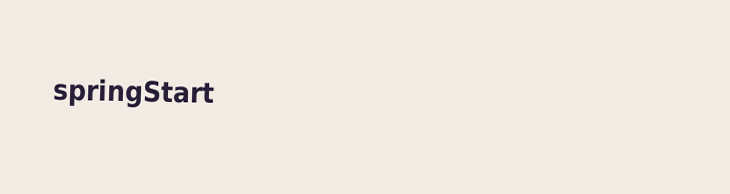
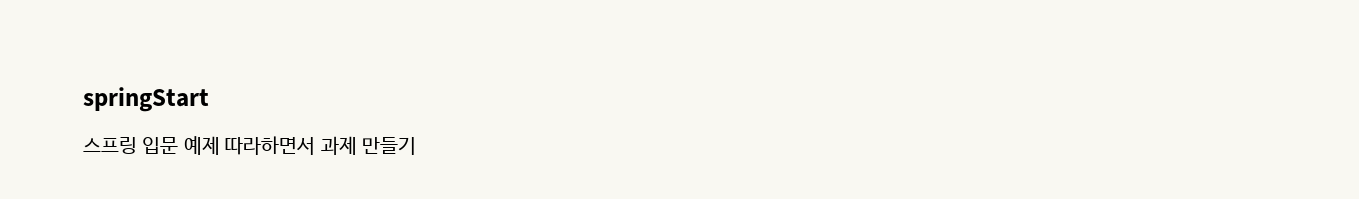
+ 스프링 입문 예제 따라하면서 과제 만들기

